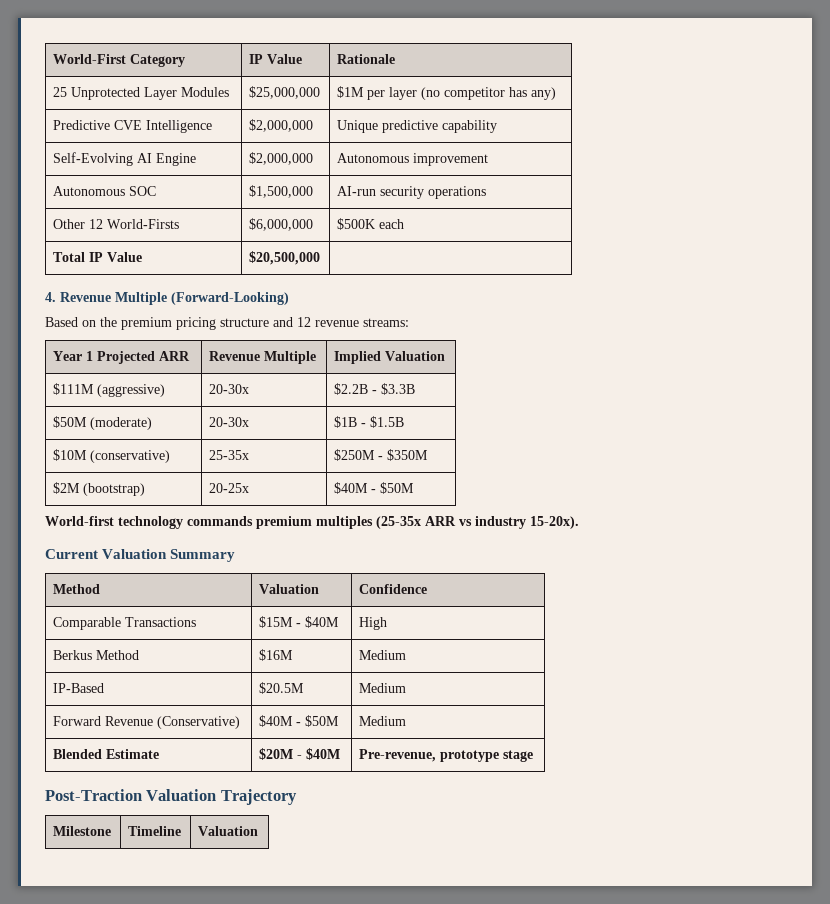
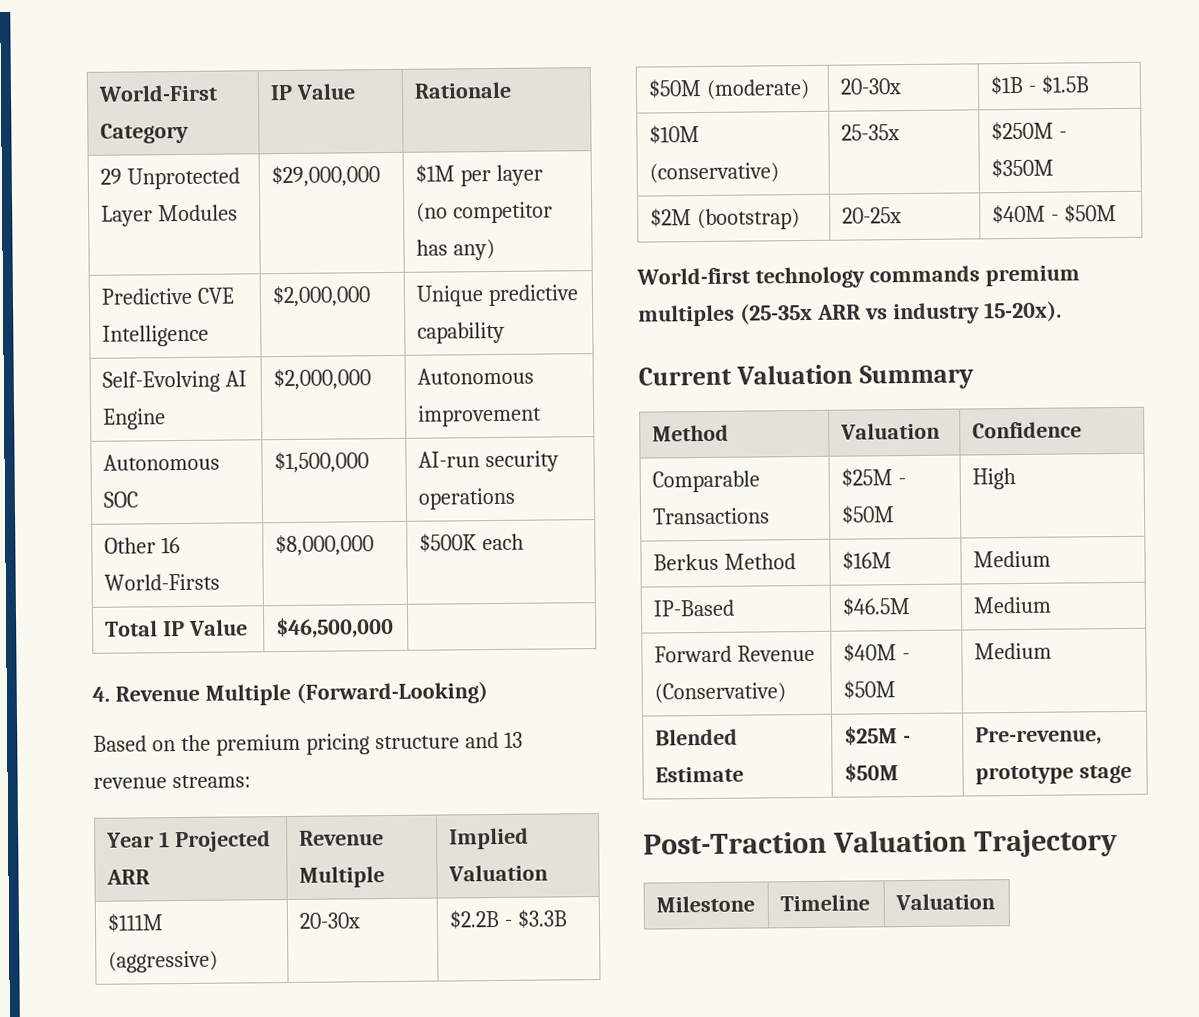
- 25 Unprotected Layer Modules | $25,000,000 | $1M per layer (no competitor has any)
+ 29 Unprotected Layer Modules | $29,000,000 | $1M per layer (no competitor has any)
- Other 12 World-Firsts | $6,000,000 | $500K each
+ Other 16 World-Firsts | $8,000,000 | $500K each
- Total IP Value | $20,500,000 |
+ Total IP Value | $46,500,000 |
- Based on the premium pricing structure and 12 revenue streams:
+ Based on the premium pricing structure and 13 revenue streams:
- Comparable Transactions | $15M - $40M | High
+ Comparable Transactions | $25M - $50M | High
- IP-Based | $20.5M | Medium
+ IP-Based | $46.5M | Medium
- Blended Estimate | $20M - $40M | Pre-revenue, prototype stage
+ Blended Estimate | $25M - $50M | Pre-revenue, prototype stage

